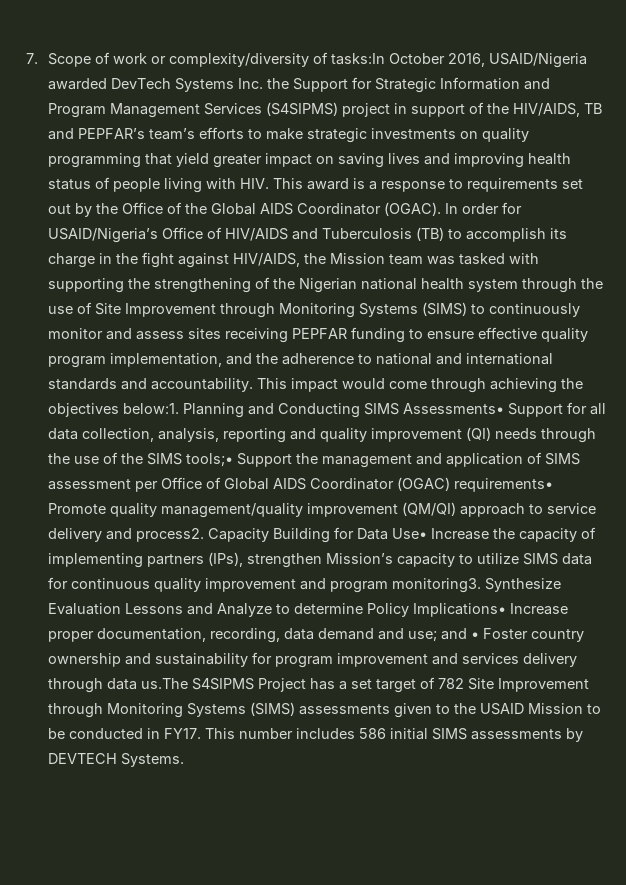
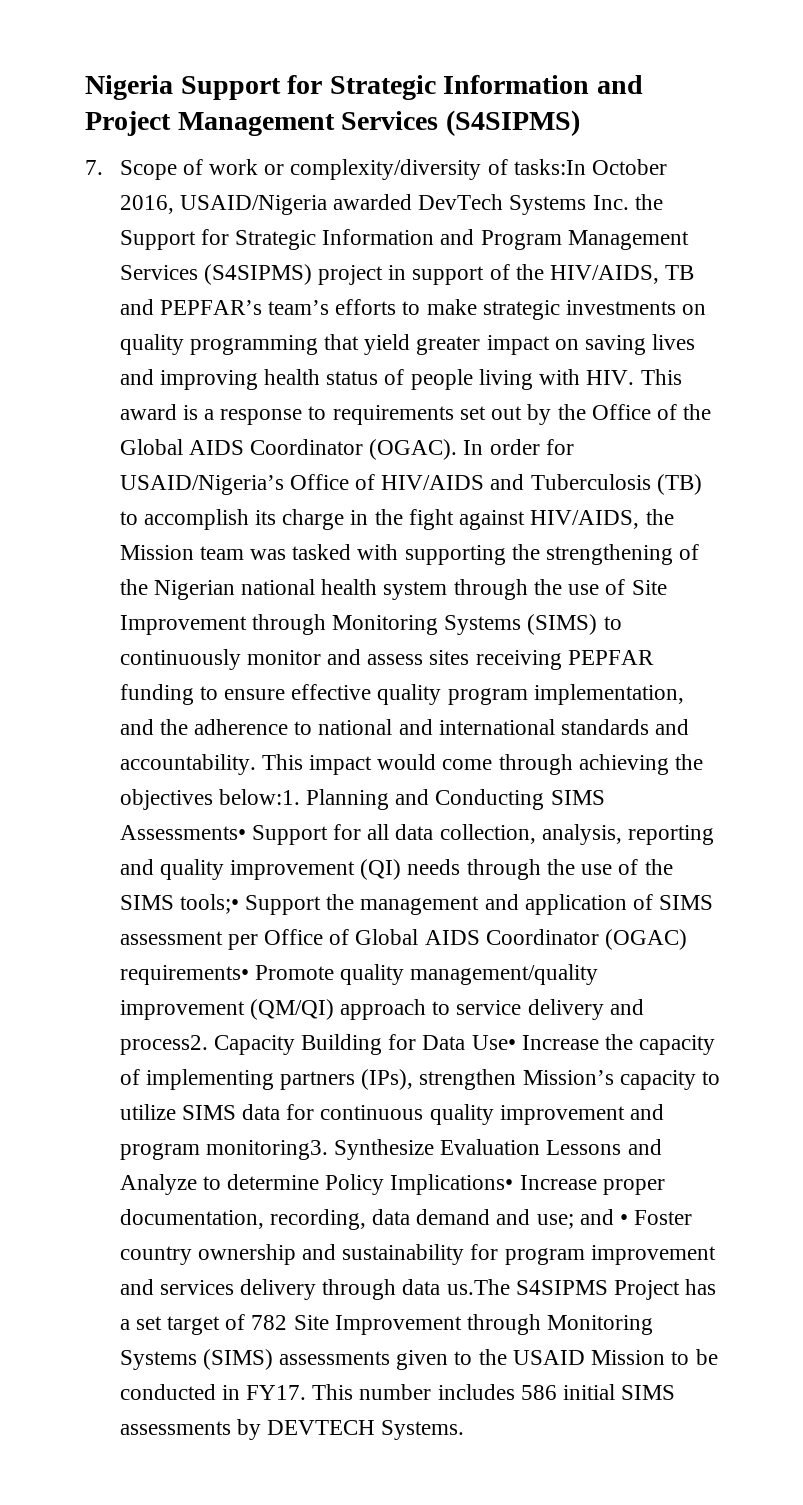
+ Nigeria Support for Strategic Information and Project Management Services (S4SIPMS)

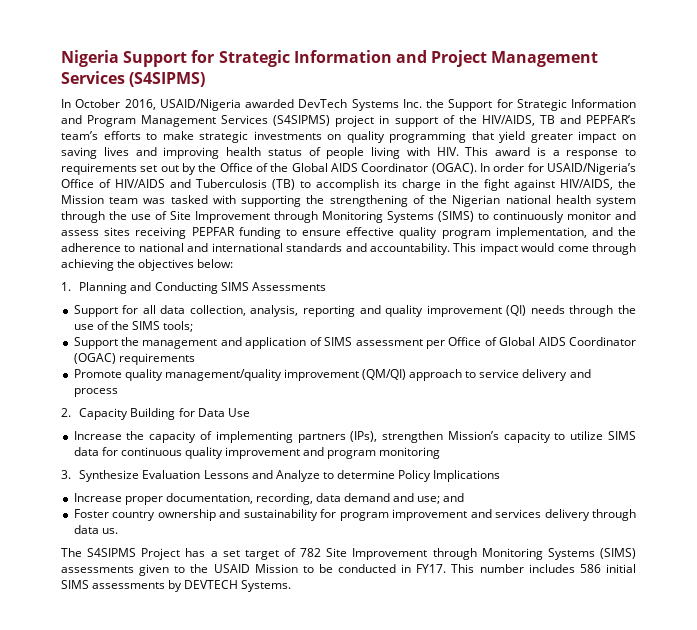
- 7. Scope of work or complexity/diversity of tasks:In October 2016, USAID/Nigeria awarded DevTech Systems Inc. the Support for Strategic Information and Program Management Services (S4SIPMS) project in support of the HIV/AIDS, TB and PEPFAR’s team’s efforts to make strategic investments on quality programming that yield greater impact on saving lives and improving health status of people living with HIV. This award is a response to requirements set out by the Office of the Global AIDS Coordinator (OGAC).
+ In October 2016, USAID/Nigeria awarded DevTech Systems Inc. the Support for Strategic Information and Program Management Services (S4SIPMS) project in support of the HIV/AIDS, TB and PEPFAR’s team’s efforts to make strategic investments on quality programming that yield greater impact on saving lives and improving health status of people living with HIV. This award is a response to requirements set out by the Office of the Global AIDS Coordinator (OGAC).
- This impact would come through achieving the objectives below:1. Planning and Conducting SIMS Assessments• Support for all data collection, analysis, reporting and quality improvement (QI) needs through the use of the SIMS tools;• Support the management and application of SIMS assessment per Office of Global AIDS Coordinator (OGAC) requirements• Promote quality management/quality improvement (QM/QI) approach to service delivery and process2. Capacity Building for Data Use• Increase the capacity of implementing partners (IPs), strengthen Mission’s capacity to utilize SIMS data for continuous quality improvement and program monitoring3. Synthesize Evaluation Lessons and Analyze to determine Policy Implications• Increase proper documentation, recording, data demand and use; and • Foster country ownership and sustainability for program improvement and services delivery through data us.The S4SIPMS Project has a set target of 782 Site Improvement through Monitoring Systems (SIMS) assessments given to the USAID Mission to be conducted in FY17.
+ This impact would come through achieving the objectives below:
+ 1. Planning and Conducting SIMS Assessments
+ Support for all data collection, analysis, reporting and quality improvement (QI) needs through the use of the SIMS tools;
+ Support the management and application of SIMS assessment per Office of Global AIDS Coordinator (OGAC) requirements
+ Promote quality management/quality improvement (QM/QI) approach to service delivery and process
+ 2. Capacity Building for Data Use
+ Increase the capacity of implementing partners (IPs), strengthen Mission’s capacity to utilize SIMS data for continuous quality improvement and program monitoring
+ 3. Synthesize Evaluation Lessons and Analyze to determine Policy Implications
+ Increase proper documentation, recording, data demand and use; and
+ Foster country ownership and sustainability for program improvement and services delivery through data us.
+ The S4SIPMS Project has a set target of 782 Site Improvement through Monitoring Systems (SIMS) assessments given to the USAID Mission to be conducted in FY17.

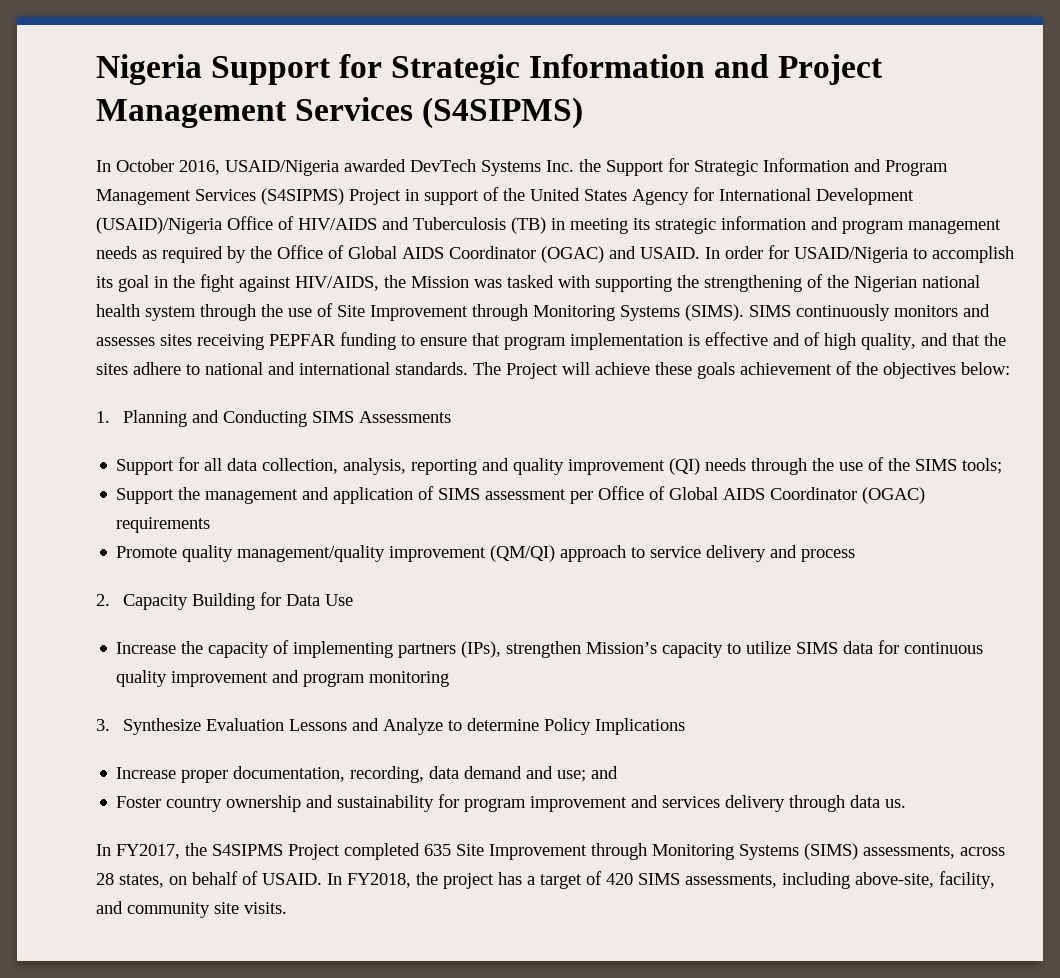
- In October 2016, USAID/Nigeria awarded DevTech Systems Inc. the Support for Strategic Information and Program Management Services (S4SIPMS) project in support of the HIV/AIDS, TB and PEPFAR’s team’s efforts to make strategic investments on quality programming that yield greater impact on saving lives and improving health status of people living with HIV. This award is a response to requirements set out by the Office of the Global AIDS Coordinator (OGAC). In order for USAID/Nigeria’s Office of HIV/AIDS and Tuberculosis (TB) to accomplish its charge in the fight against HIV/AIDS, the Mission team was tasked with supporting the strengthening of the Nigerian national health system through the use of Site Improvement through Monitoring Systems (SIMS) to continuously monitor and assess sites receiving PEPFAR funding to ensure effective quality program implementation, and the adherence to national and international standards and accountability. This impact would come through achieving the objectives below:
+ In October 2016, USAID/Nigeria awarded DevTech Systems Inc. the Support for Strategic Information and Program Management Services (S4SIPMS) Project in support of the United States Agency for International Development (USAID)/Nigeria Office of HIV/AIDS and Tuberculosis (TB) in meeting its strategic information and program management needs as required by the Office of Global AIDS Coordinator (OGAC) and USAID. In order for USAID/Nigeria to accomplish its goal in the fight against HIV/AIDS, the Mission was tasked with supporting the strengthening of the Nigerian national health system through the use of Site Improvement through Monitoring Systems (SIMS). SIMS continuously monitors and assesses sites receiving PEPFAR funding to ensure that program implementation is effective and of high quality, and that the sites adhere to national and international standards. The Project will achieve these goals achievement of the objectives below:
- The S4SIPMS Project has a set target of 782 Site Improvement through Monitoring Systems (SIMS) assessments given to the USAID Mission to be conducted in FY17. This number includes 586 initial SIMS assessments by DEVTECH Systems.
+ In FY2017, the S4SIPMS Project completed 635 Site Improvement through Monitoring Systems (SIMS) assessments, across 28 states, on behalf of USAID. In FY2018, the project has a target of 420 SIMS assessments, including above-site, facility, and community site visits.

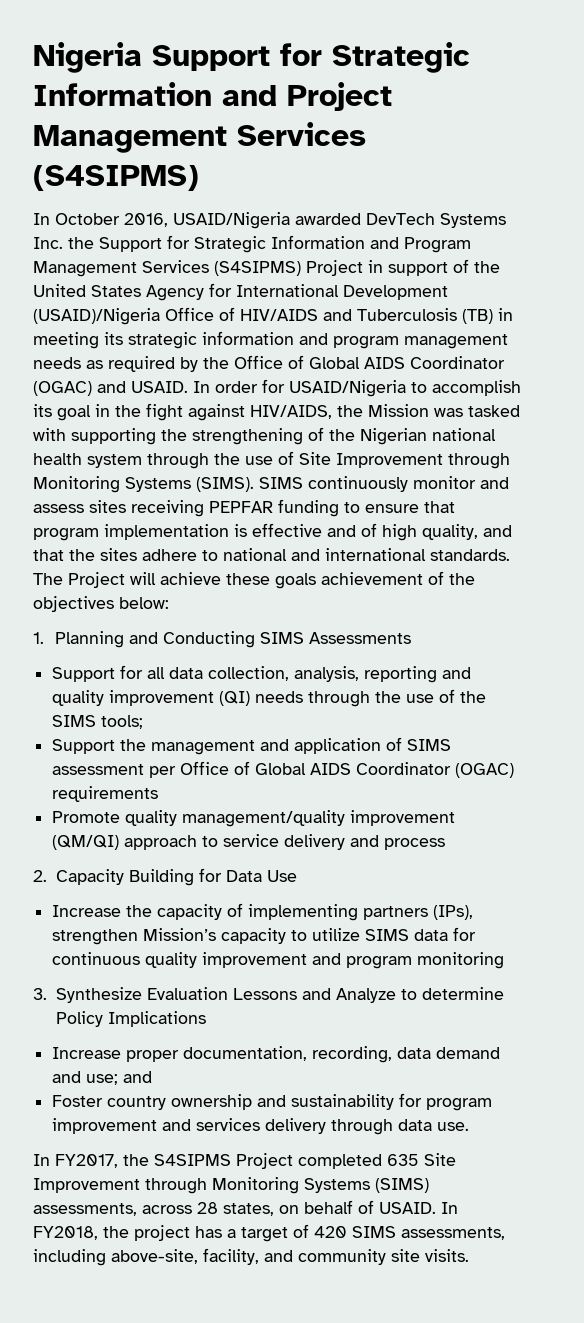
- SIMS continuously monitors and assesses sites receiving PEPFAR funding to ensure that program implementation is effective and of high quality, and that the sites adhere to national and international standards.
+ SIMS continuously monitor and assess sites receiving PEPFAR funding to ensure that program implementation is effective and of high quality, and that the sites adhere to national and international standards.
- Foster country ownership and sustainability for program improvement and services delivery through data us.
+ Foster country ownership and sustainability for program improvement and services delivery through data use.

